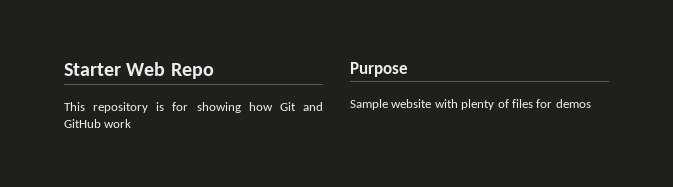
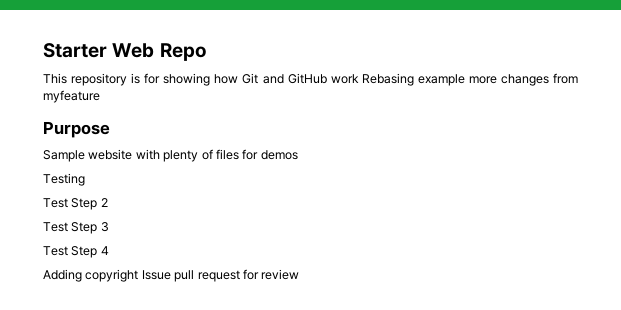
- This repository is for showing how Git and GitHub work
+ This repository is for showing how Git and GitHub work Rebasing example more changes from myfeature
+ Testing
+ Test Step 2
+ Test Step 3
+ Test Step 4
+ Adding copyright Issue pull request for review

